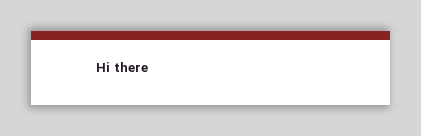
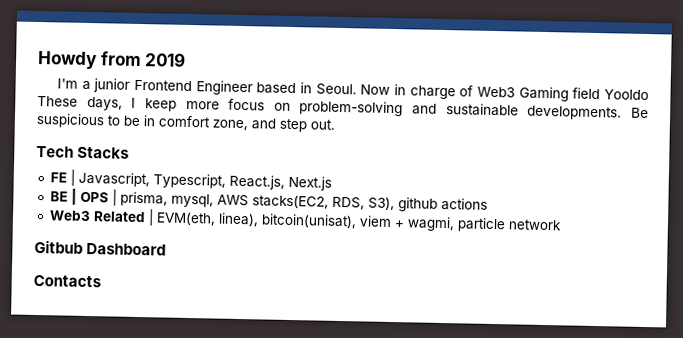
- Hi there
+ Howdy from 2019
+ I'm a junior Frontend Engineer based in Seoul. Now in charge of Web3 Gaming field Yooldo These days, I keep more focus on problem-solving and sustainable developments. Be suspicious to be in comfort zone, and step out.
+ Tech Stacks
+ FE | Javascript, Typescript, React.js, Next.js
+ BE | OPS | prisma, mysql, AWS stacks(EC2, RDS, S3), github actions
+ Web3 Related | EVM(eth, linea), bitcoin(unisat), viem + wagmi, particle network
+ Gitbub Dashboard
+ Contacts

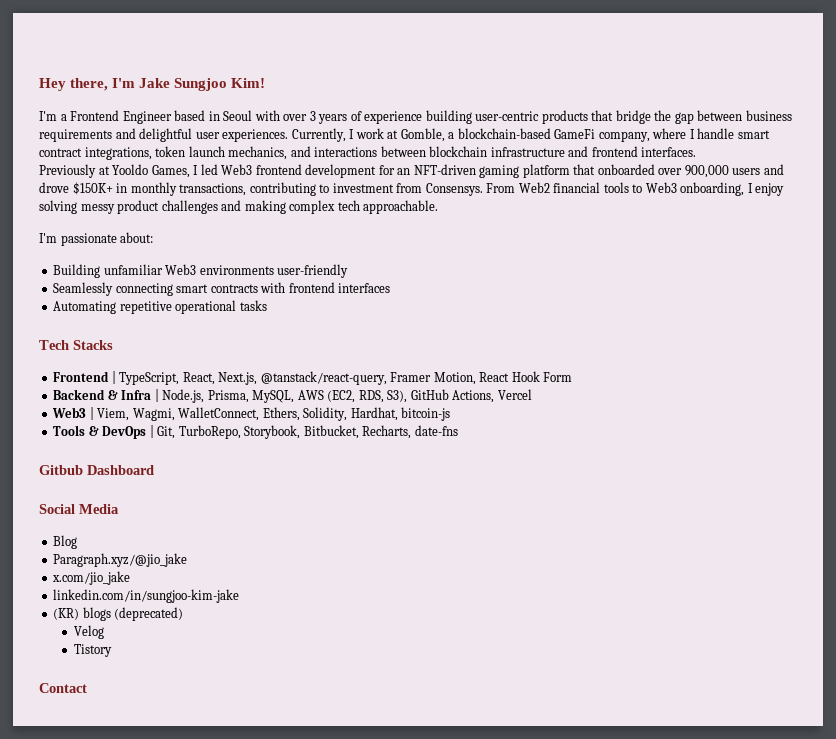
- Howdy from 2019
+ Hey there, I'm Jake Sungjoo Kim!
- I'm a junior Frontend Engineer based in Seoul. Now in charge of Web3 Gaming field Yooldo These days, I keep more focus on problem-solving and sustainable developments. Be suspicious to be in comfort zone, and step out.
+ I'm a Frontend Engineer based in Seoul with over 3 years of experience building user-centric products that bridge the gap between business requirements and delightful user experiences. Currently, I work at Gomble, a blockchain-based GameFi company, where I handle smart contract integrations, token launch mechanics, and interactions between blockchain infrastructure and frontend interfaces.
+ Previously at Yooldo Games, I led Web3 frontend development for an NFT-driven gaming platform that onboarded over 900,000 users and drove $150K+ in monthly transactions, contributing to investment from Consensys. From Web2 financial tools to Web3 onboarding, I enjoy solving messy product challenges and making complex tech approachable.
+ I'm passionate about:
+ Building unfamiliar Web3 environments user-friendly
+ Seamlessly connecting smart contracts with frontend interfaces
+ Automating repetitive operational tasks
  Tech Stacks
- FE | Javascript, Typescript, React.js, Next.js
- BE | OPS | prisma, mysql, AWS stacks(EC2, RDS, S3), github actions
- Web3 Related | EVM(eth, linea), bitcoin(unisat), viem + wagmi, particle network
+ Frontend | TypeScript, React, Next.js, @tanstack/react-query, Framer Motion, React Hook Form
+ Backend & Infra | Node.js, Prisma, MySQL, AWS (EC2, RDS, S3), GitHub Actions, Vercel
+ Web3 | Viem, Wagmi, WalletConnect, Ethers, Solidity, Hardhat, bitcoin-js
+ Tools & DevOps | Git, TurboRepo, Storybook, Bitbucket, Recharts, date-fns
  Gitbub Dashboard
- Contacts
+ Social Media
+ Blog
+ Paragraph.xyz/@jio_jake
+ x.com/jio_jake
+ linkedin.com/in/sungjoo-kim-jake
+ (KR) blogs (deprecated)
+ Velog
+ Tistory
+ Contact

